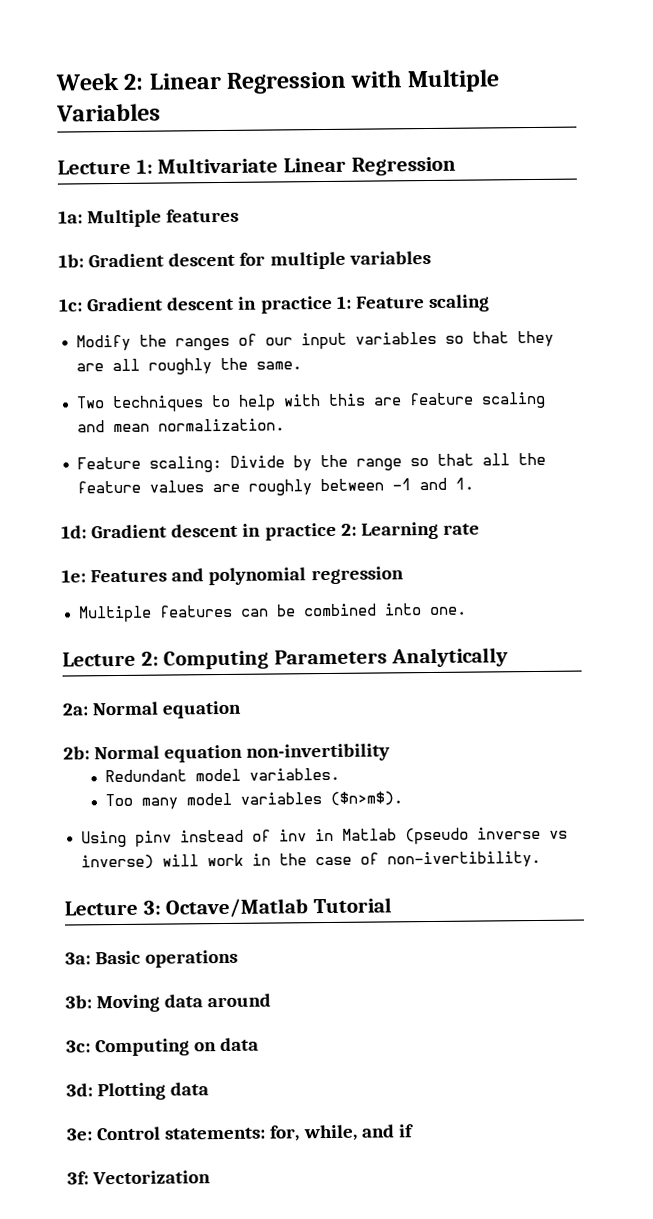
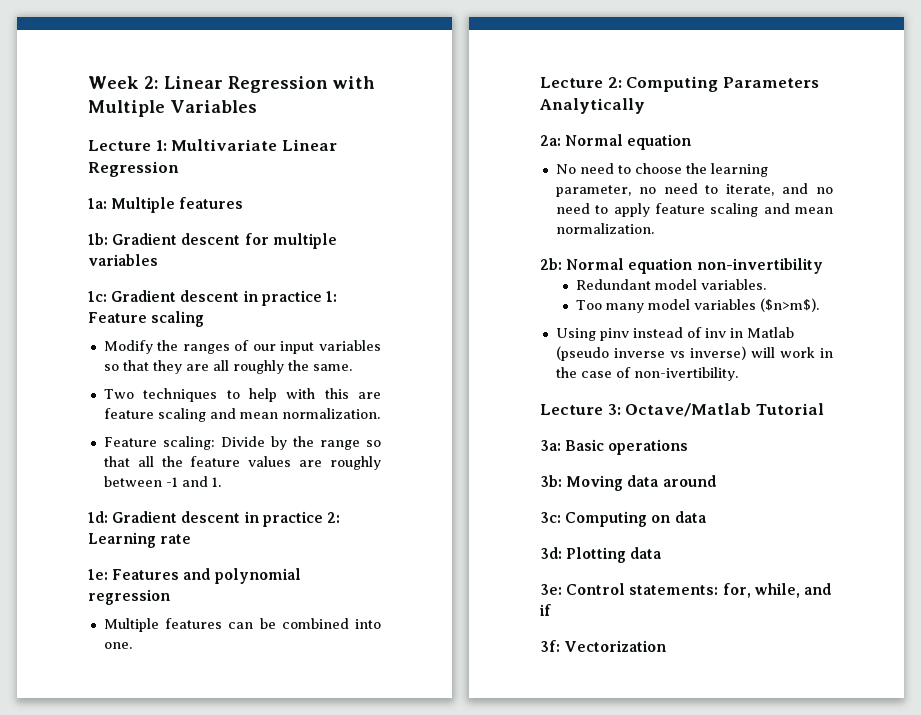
+ No need to choose the learning parameter, no need to iterate, and no need to apply feature scaling and mean normalization.

